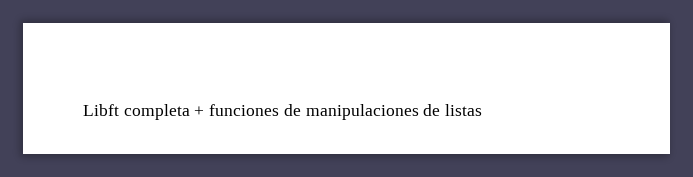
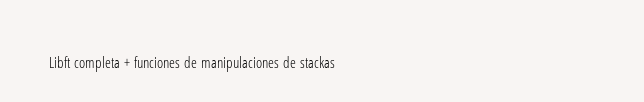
- Libft completa + funciones de manipulaciones de listas
+ Libft completa + funciones de manipulaciones de stackas

